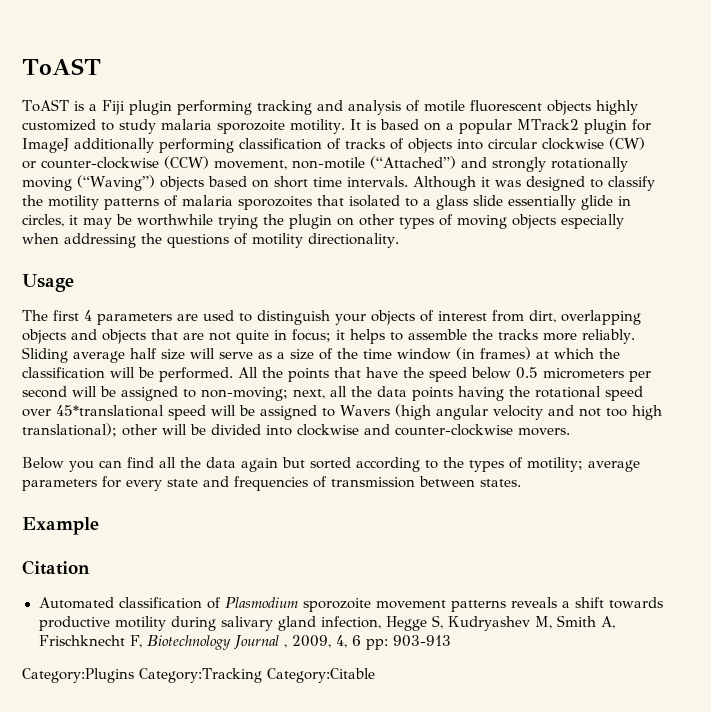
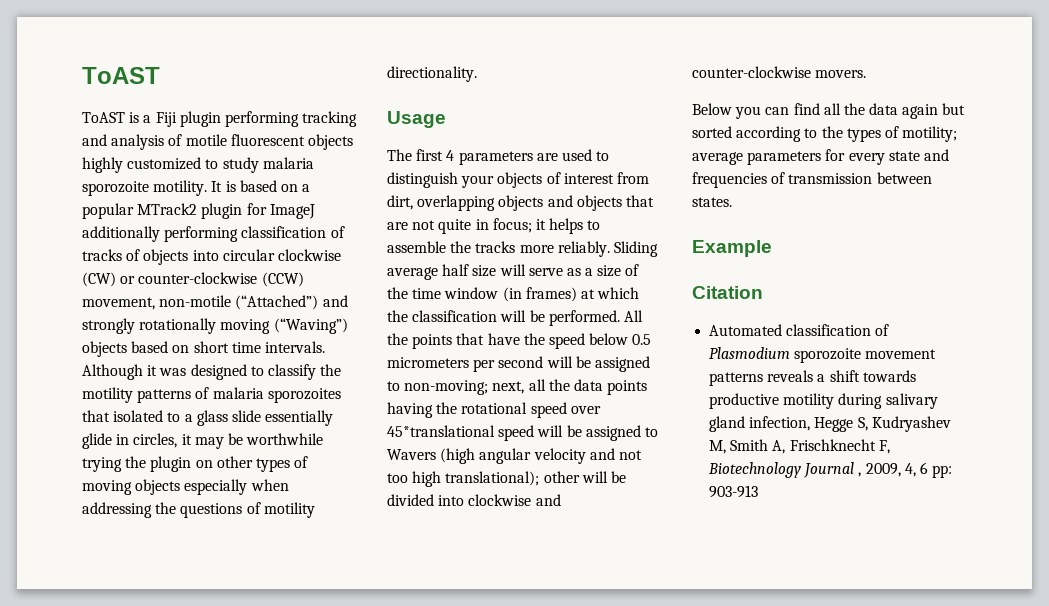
- Category:Plugins Category:Tracking Category:Citable

